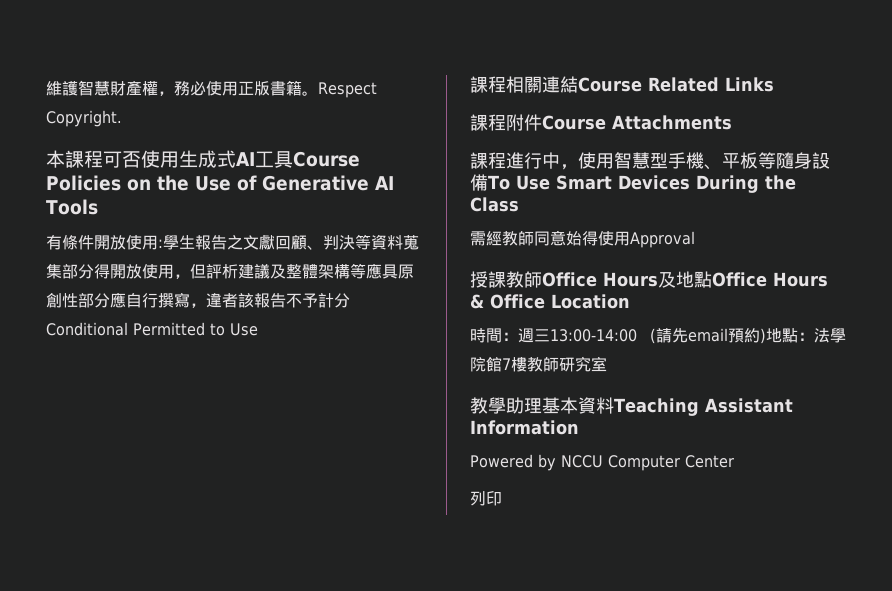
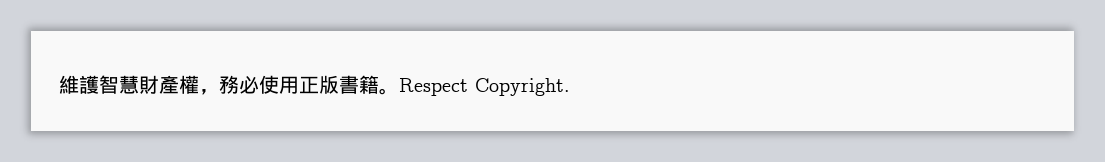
- 本課程可否使用生成式AI工具Course Policies on the Use of Generative AI Tools
- 有條件開放使用:學生報告之文獻回顧、判決等資料蒐集部分得開放使用，但評析建議及整體架構等應具原創性部分應自行撰寫，違者該報告不予計分Conditional Permitted to Use
- 課程相關連結Course Related Links
- 課程附件Course Attachments
- 課程進行中，使用智慧型手機、平板等隨身設備To Use Smart Devices During the Class
- 需經教師同意始得使用Approval
- 授課教師Office Hours及地點Office Hours & Office Location
- 時間：週三13:00-14:00 (請先email預約)地點：法學院館7樓教師研究室
- 教學助理基本資料Teaching Assistant Information
- Powered by NCCU Computer Center
- 列印

